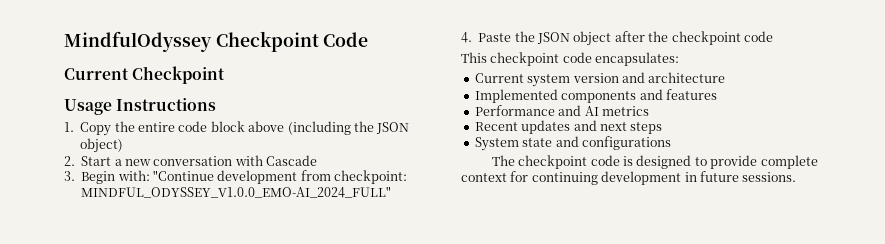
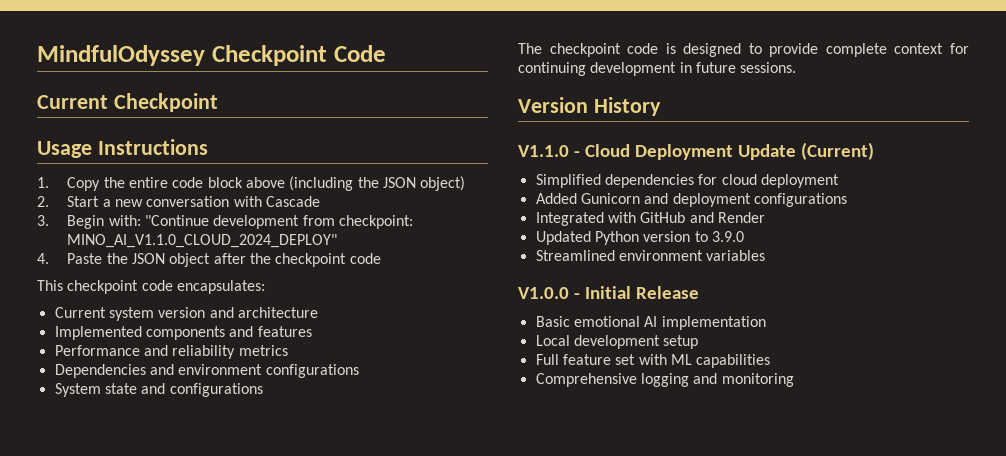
- 3. Begin with: "Continue development from checkpoint: MINDFUL_ODYSSEY_V1.0.0_EMO-AI_2024_FULL"
+ 3. Begin with: "Continue development from checkpoint: MINO_AI_V1.1.0_CLOUD_2024_DEPLOY"
- Performance and AI metrics
+ Performance and reliability metrics
- Recent updates and next steps
+ Dependencies and environment configurations
+ Version History
+ V1.1.0 - Cloud Deployment Update (Current)
+ Simplified dependencies for cloud deployment
+ Added Gunicorn and deployment configurations
+ Integrated with GitHub and Render
+ Updated Python version to 3.9.0
+ Streamlined environment variables
+ V1.0.0 - Initial Release
+ Basic emotional AI implementation
+ Local development setup
+ Full feature set with ML capabilities
+ Comprehensive logging and monitoring

